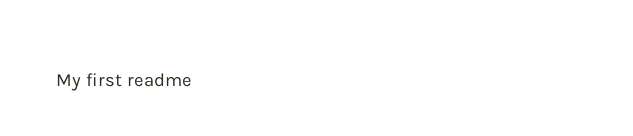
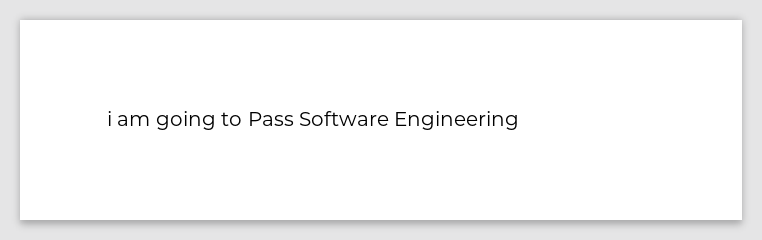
- My first readme
+ i am going to Pass Software Engineering

